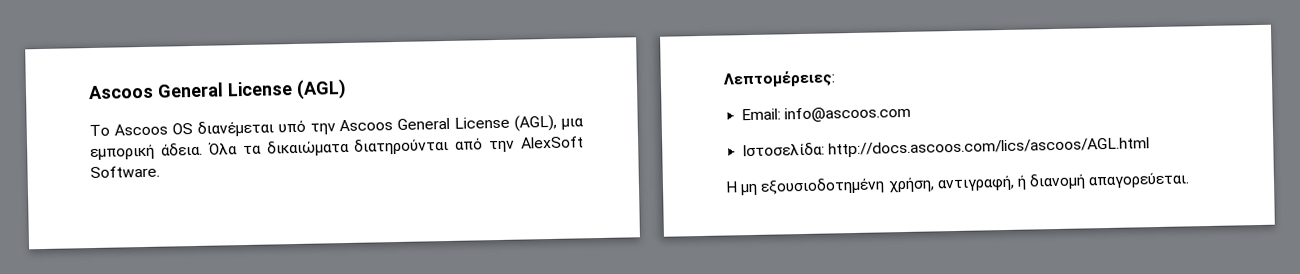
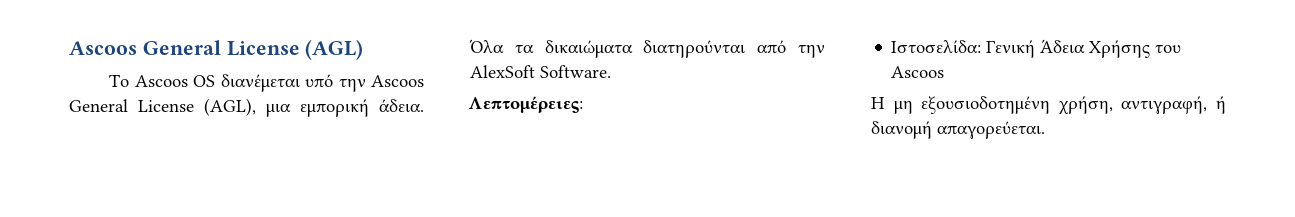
- Email: info@ascoos.com
- Ιστοσελίδα: http://docs.ascoos.com/lics/ascoos/AGL.html
+ Ιστοσελίδα: Γενική Άδεια Χρήσης του Ascoos

